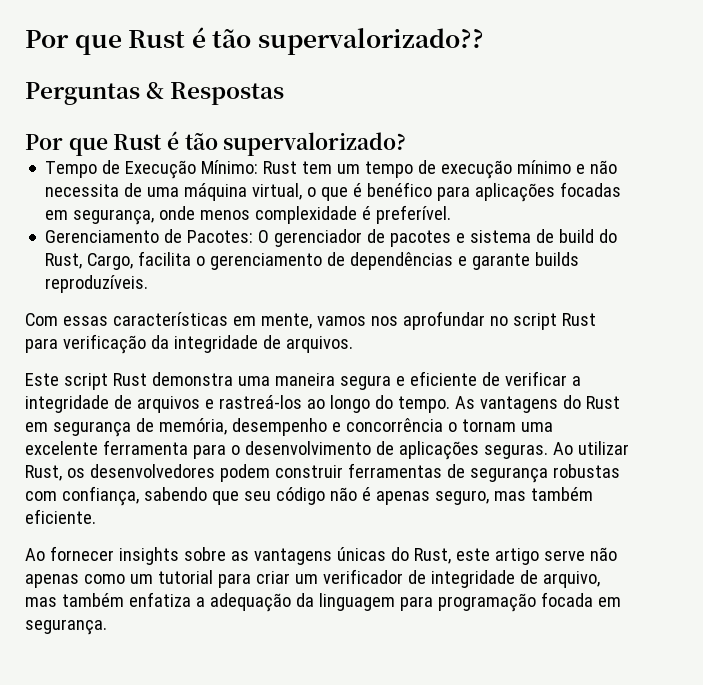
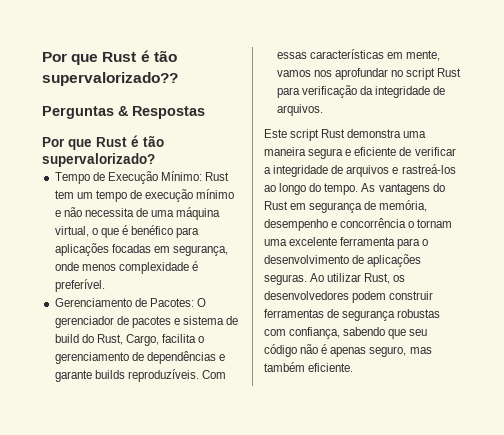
- Gerenciamento de Pacotes: O gerenciador de pacotes e sistema de build do Rust, Cargo, facilita o gerenciamento de dependências e garante builds reproduzíveis.
- Com essas características em mente, vamos nos aprofundar no script Rust para verificação da integridade de arquivos.
+ Gerenciamento de Pacotes: O gerenciador de pacotes e sistema de build do Rust, Cargo, facilita o gerenciamento de dependências e garante builds reproduzíveis. Com essas características em mente, vamos nos aprofundar no script Rust para verificação da integridade de arquivos.
- Ao fornecer insights sobre as vantagens únicas do Rust, este artigo serve não apenas como um tutorial para criar um verificador de integridade de arquivo, mas também enfatiza a adequação da linguagem para programação focada em segurança.

